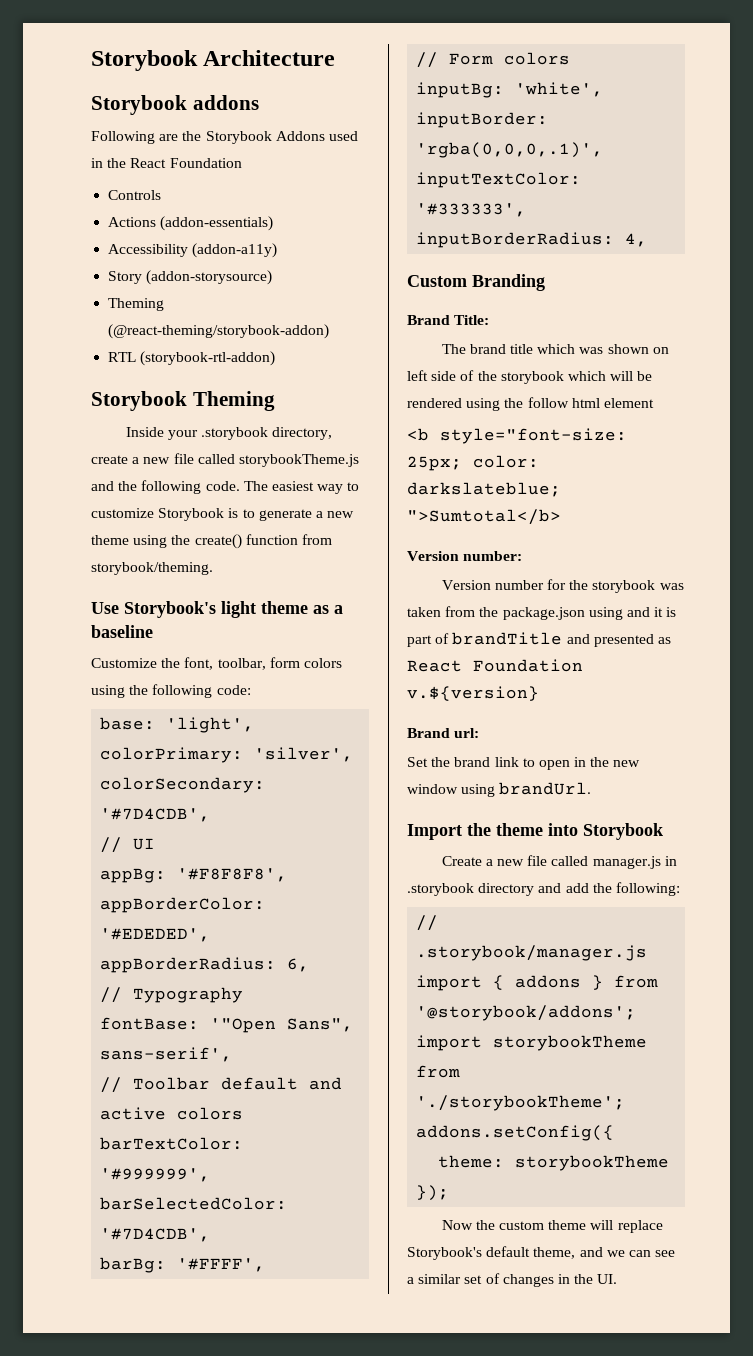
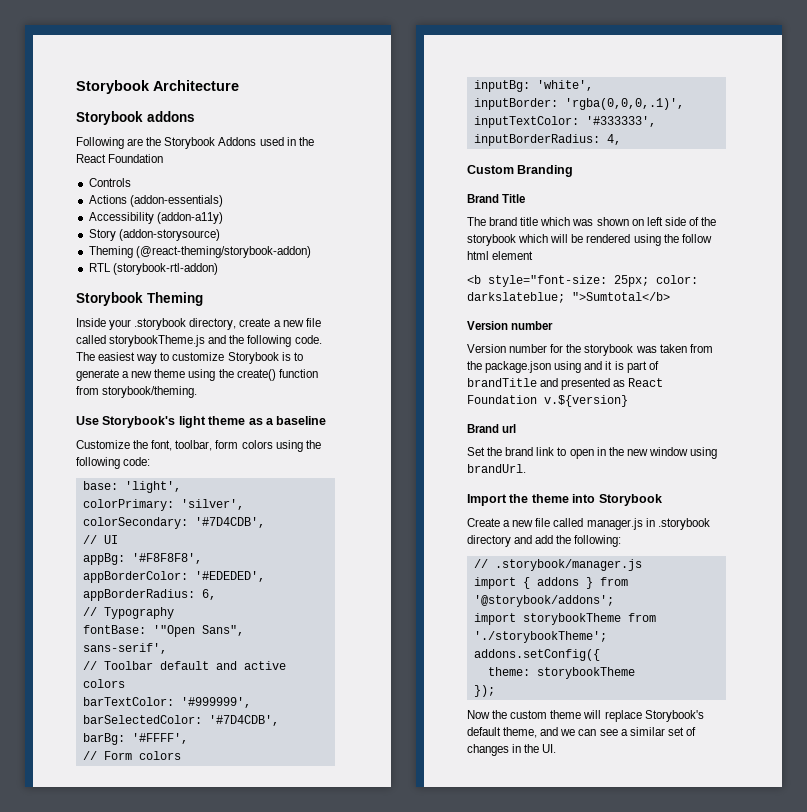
- Brand Title:
+ Brand Title
  <b style="font-size: 25px; color: darkslateblue; ">Sumtotal</b>
- Version number:
+ Version number
- Brand url:
+ Brand url

